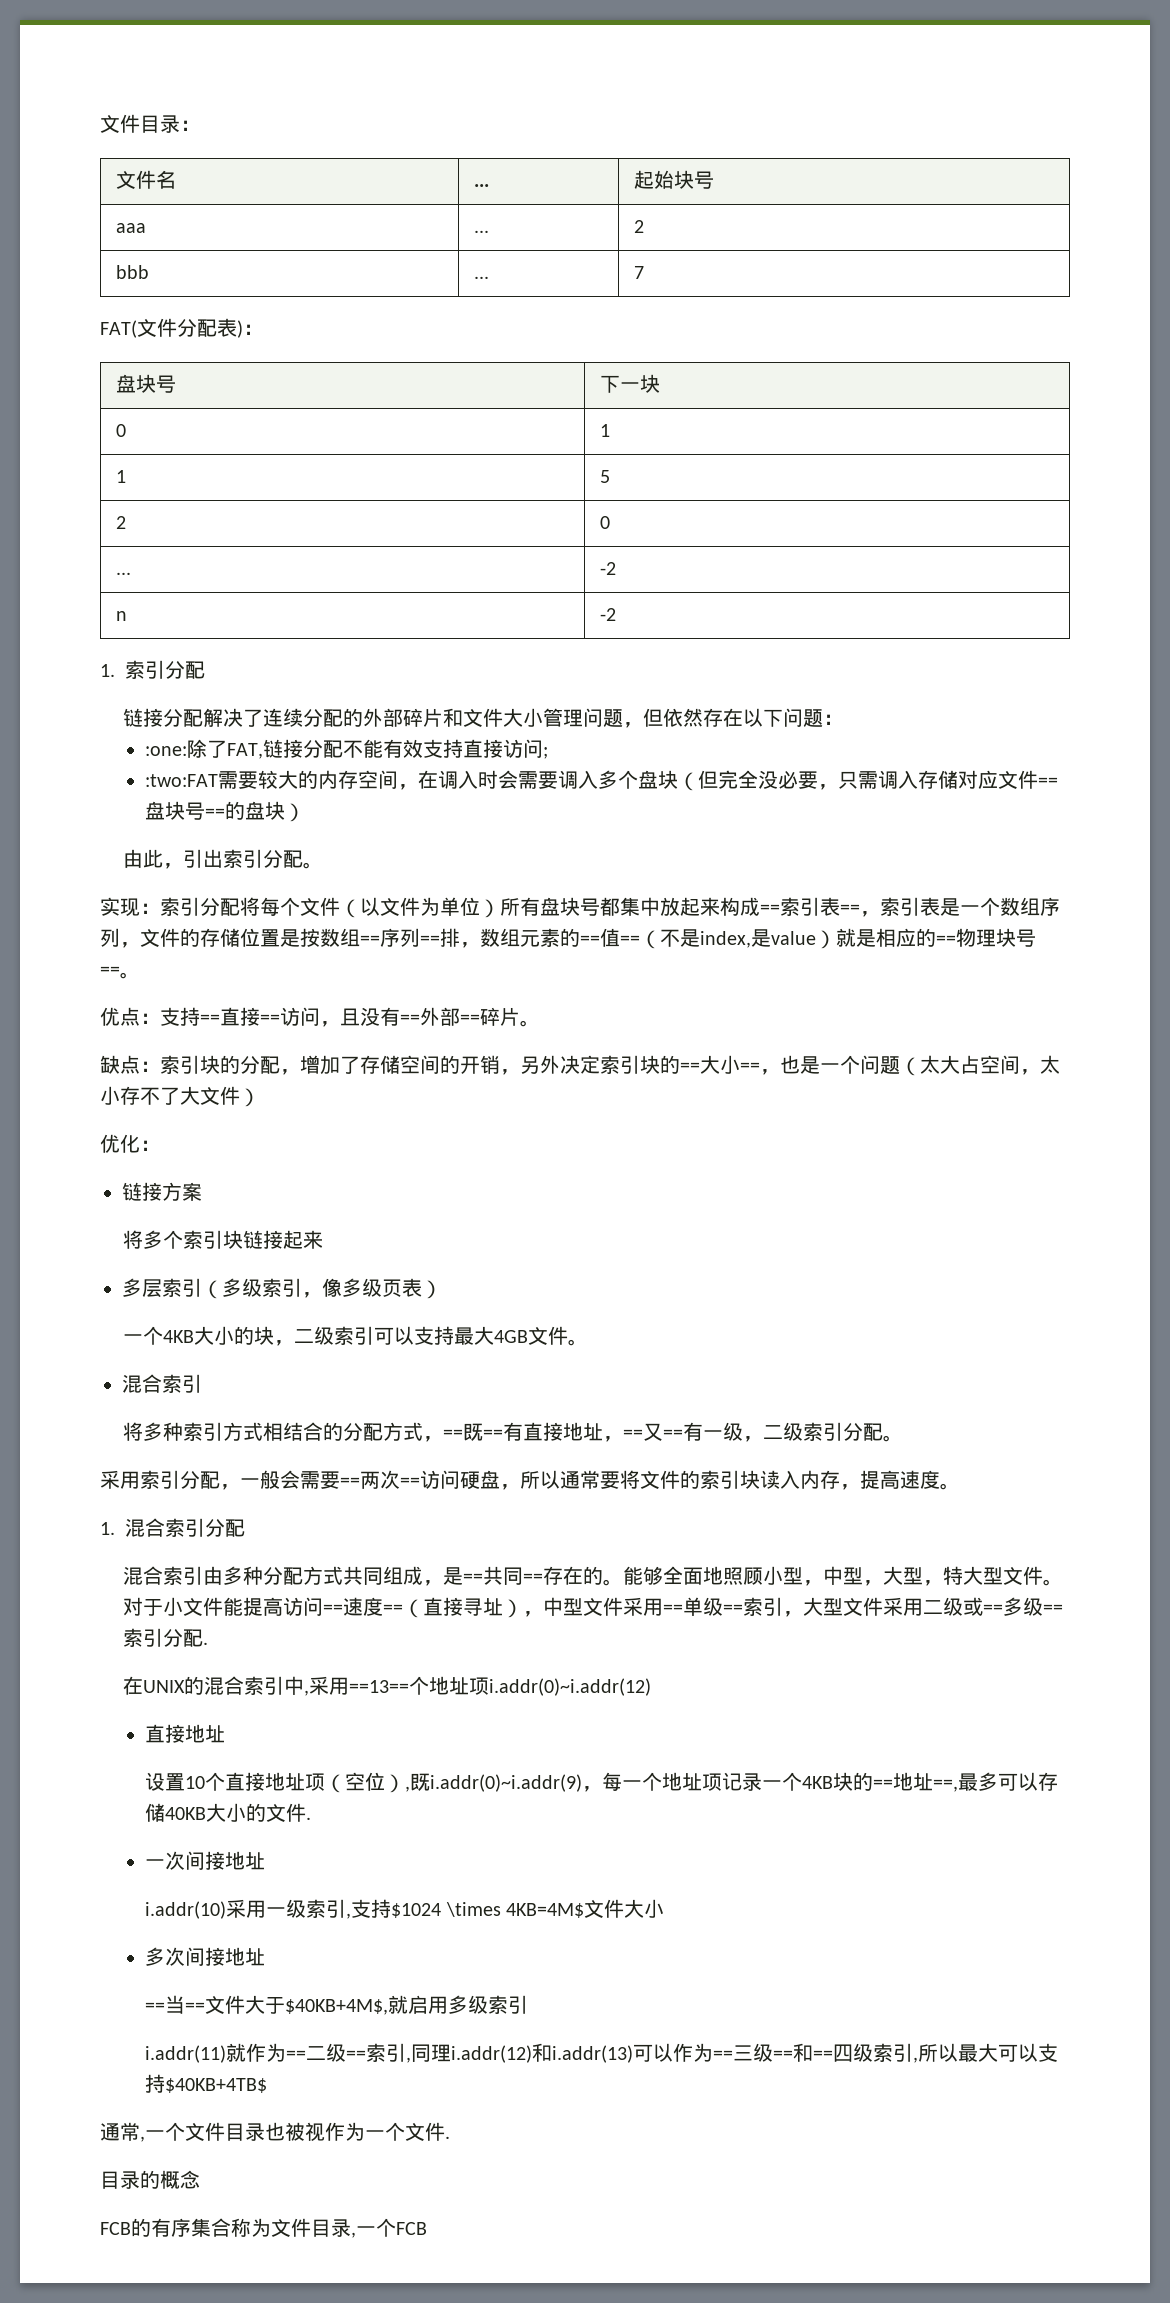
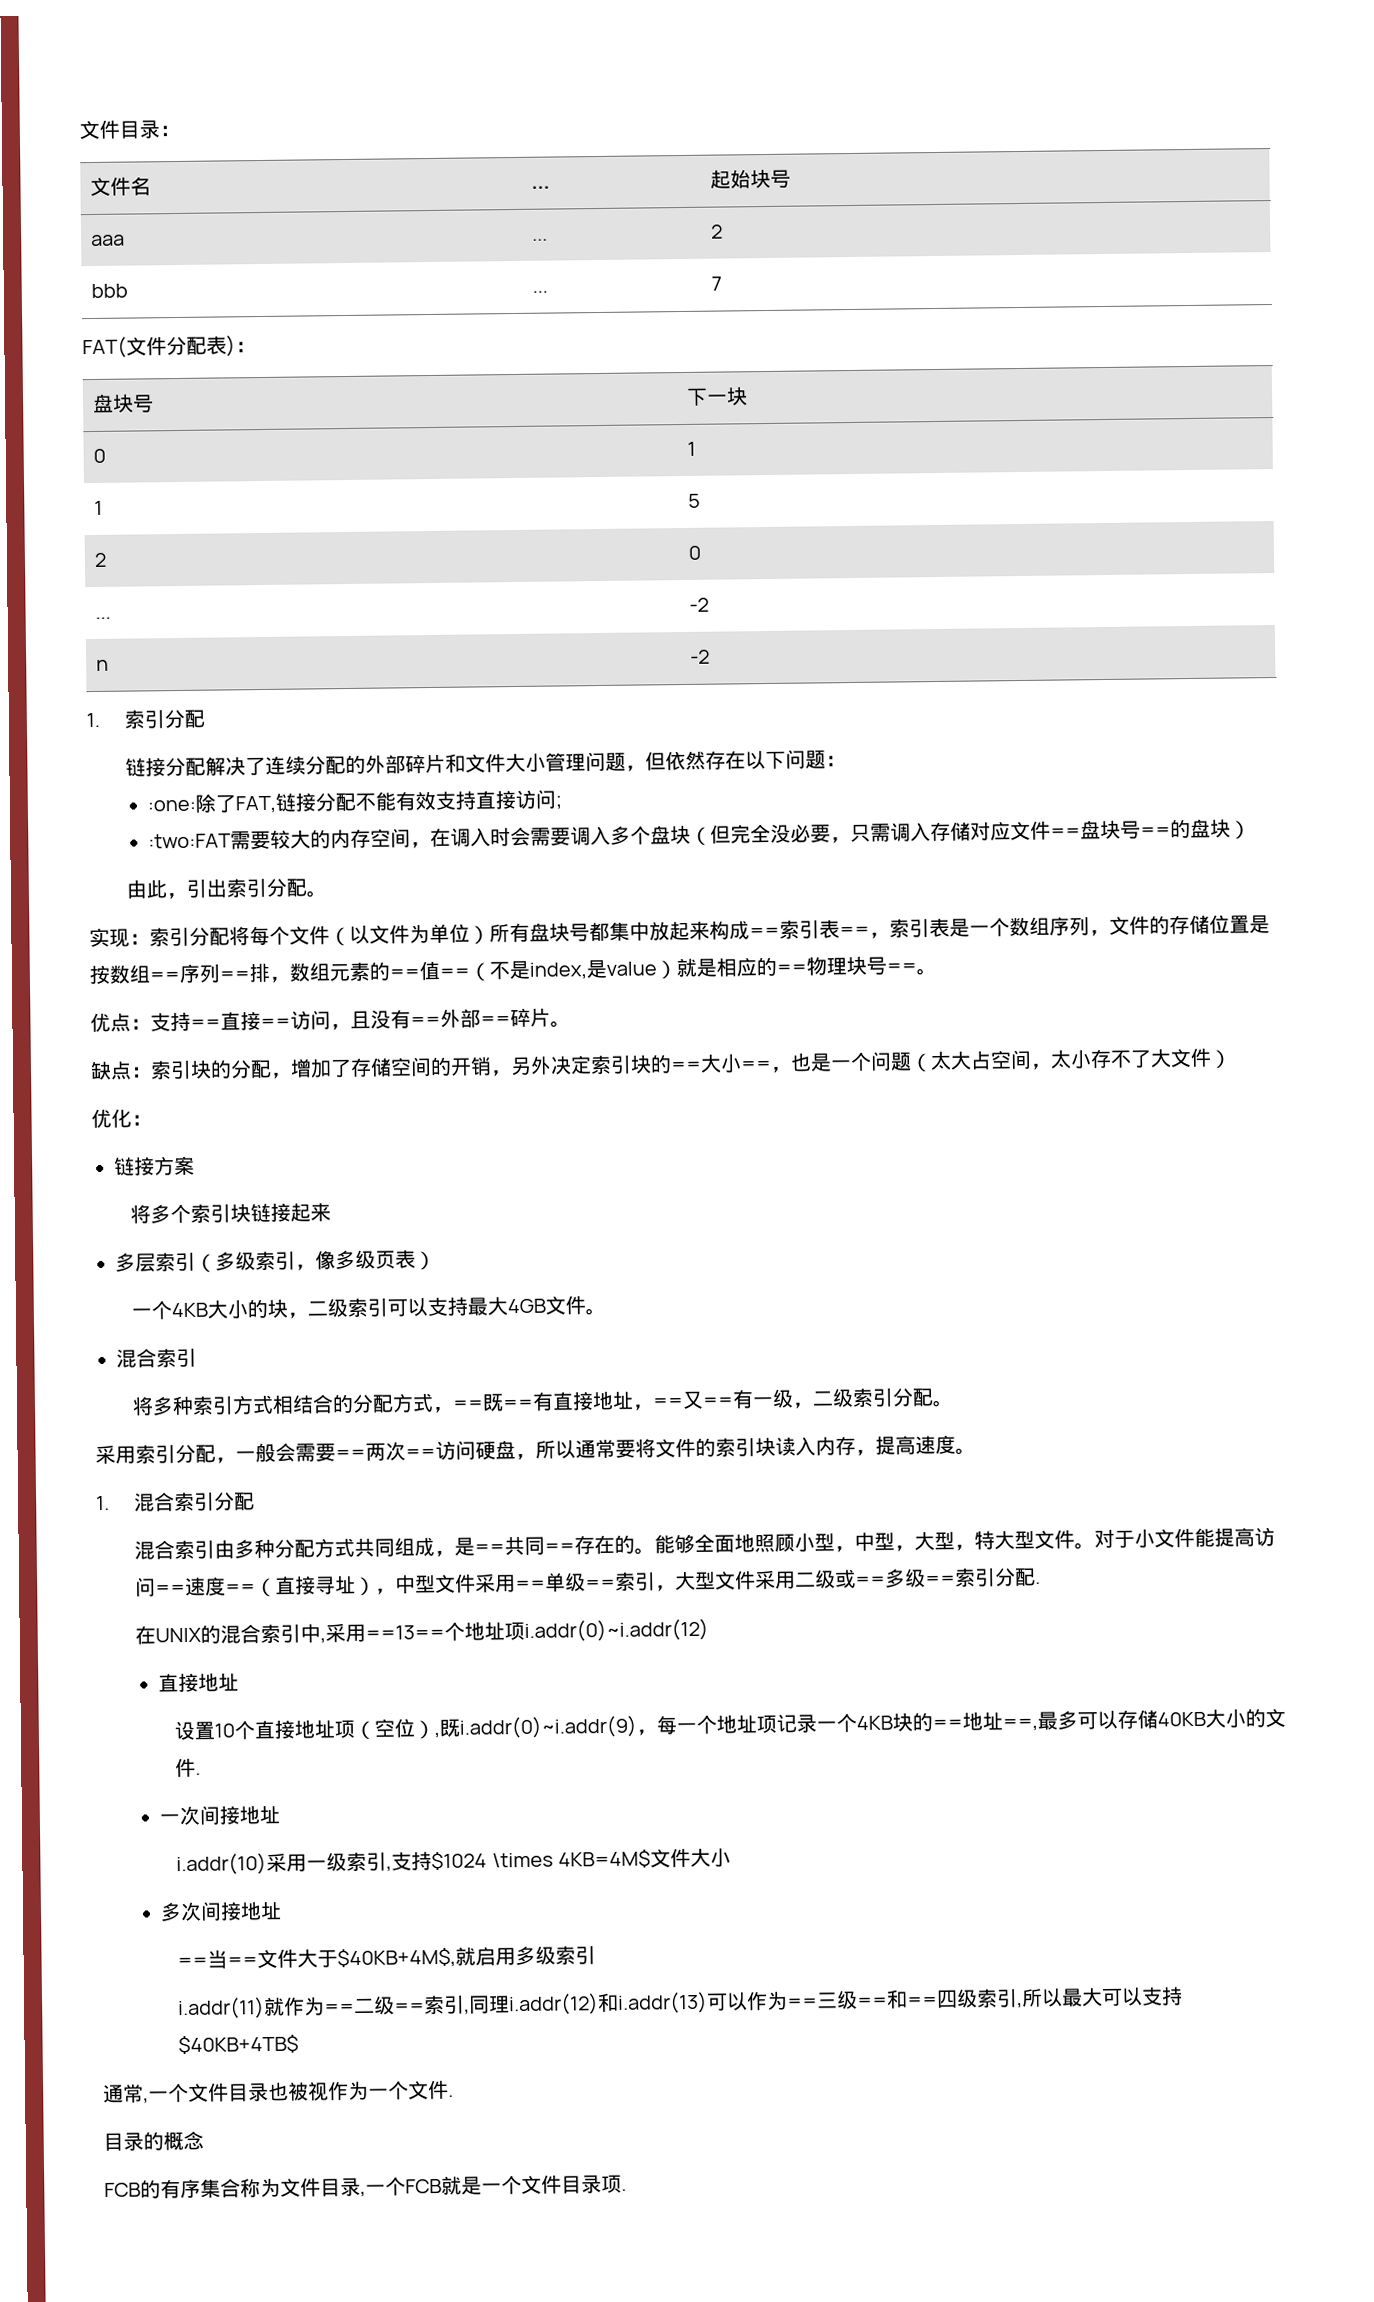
- FCB的有序集合称为文件目录,一个FCB
+ FCB的有序集合称为文件目录,一个FCB就是一个文件目录项.

